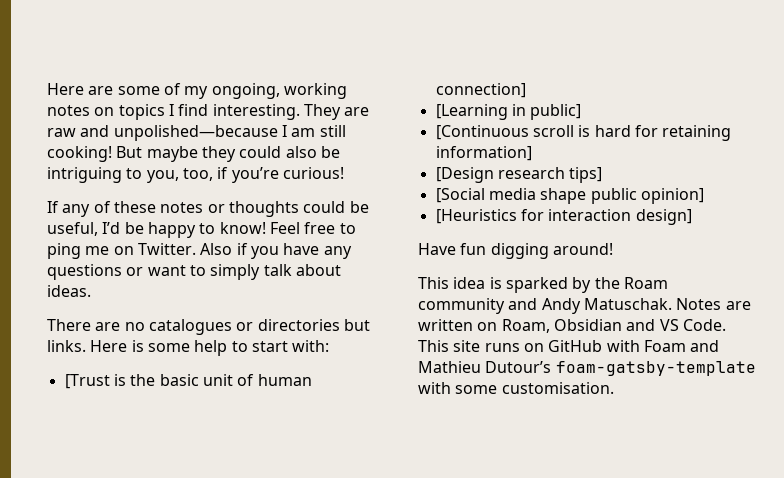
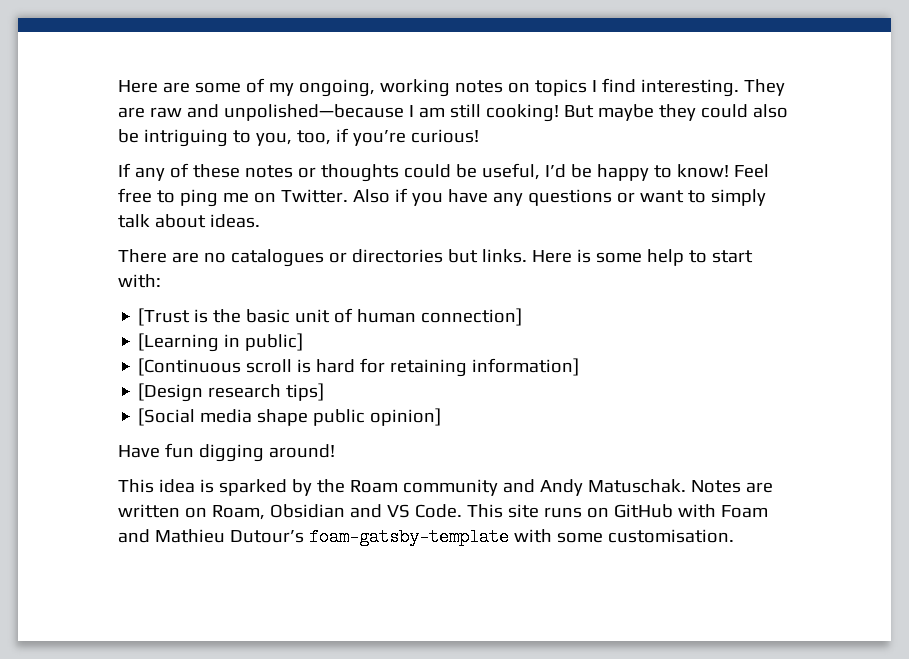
- [Heuristics for interaction design]

